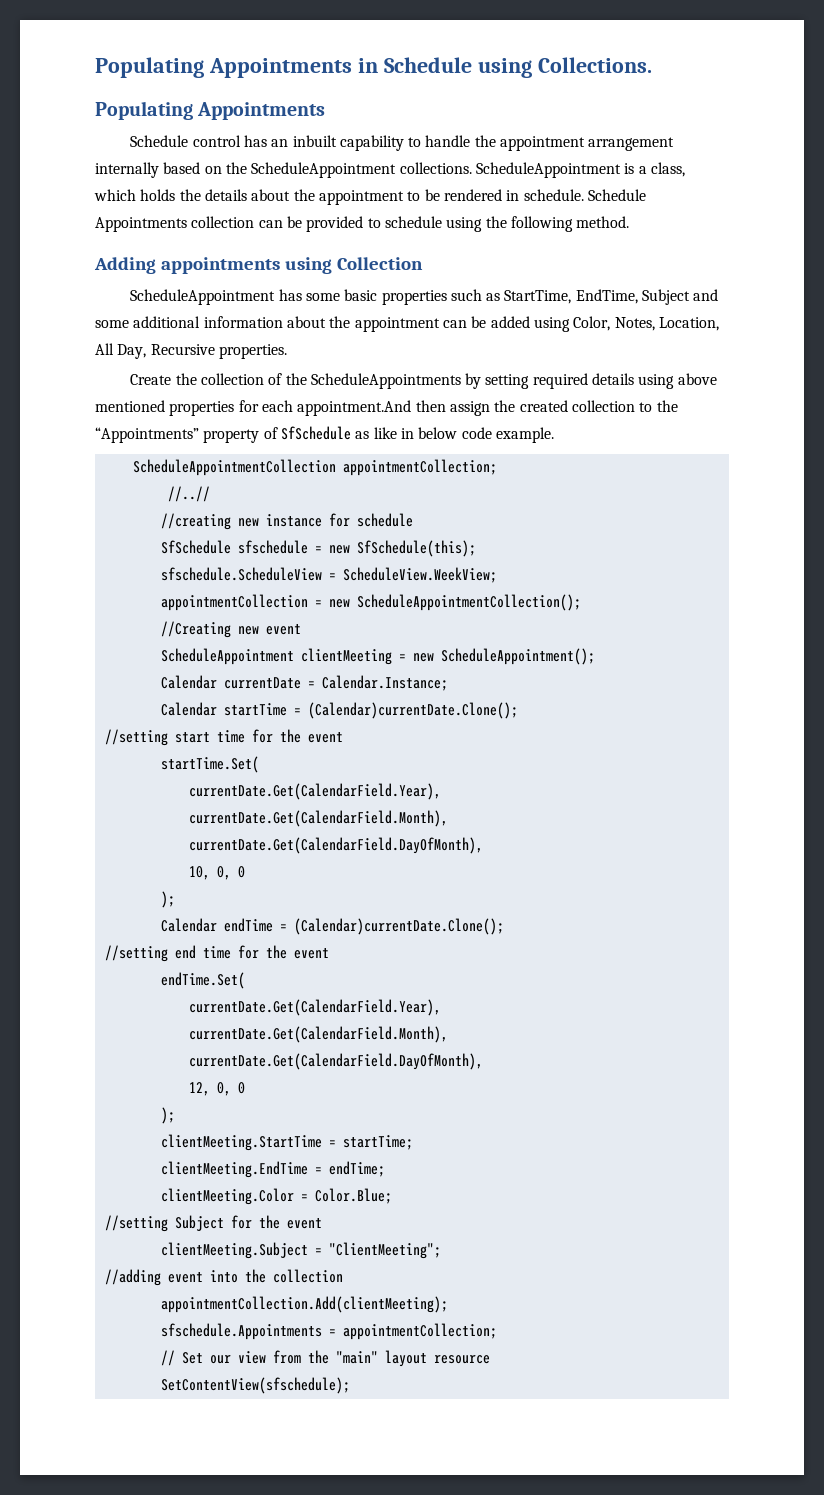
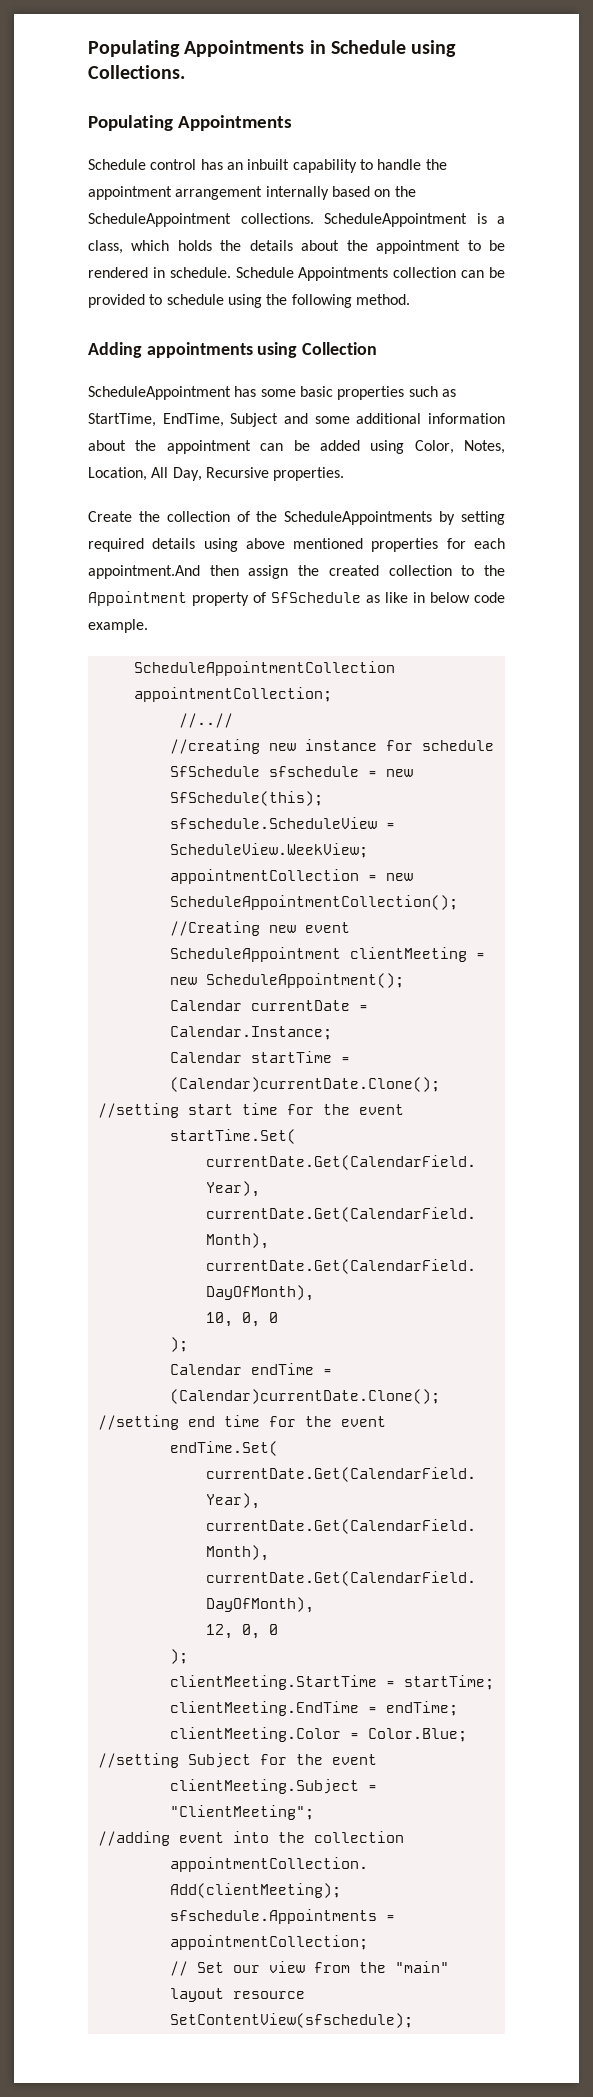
- Create the collection of the ScheduleAppointments by setting required details using above mentioned properties for each appointment.And then assign the created collection to the “Appointments” property of SfSchedule as like in below code example.
+ Create the collection of the ScheduleAppointments by setting required details using above mentioned properties for each appointment.And then assign the created collection to the Appointment property of SfSchedule as like in below code example.

